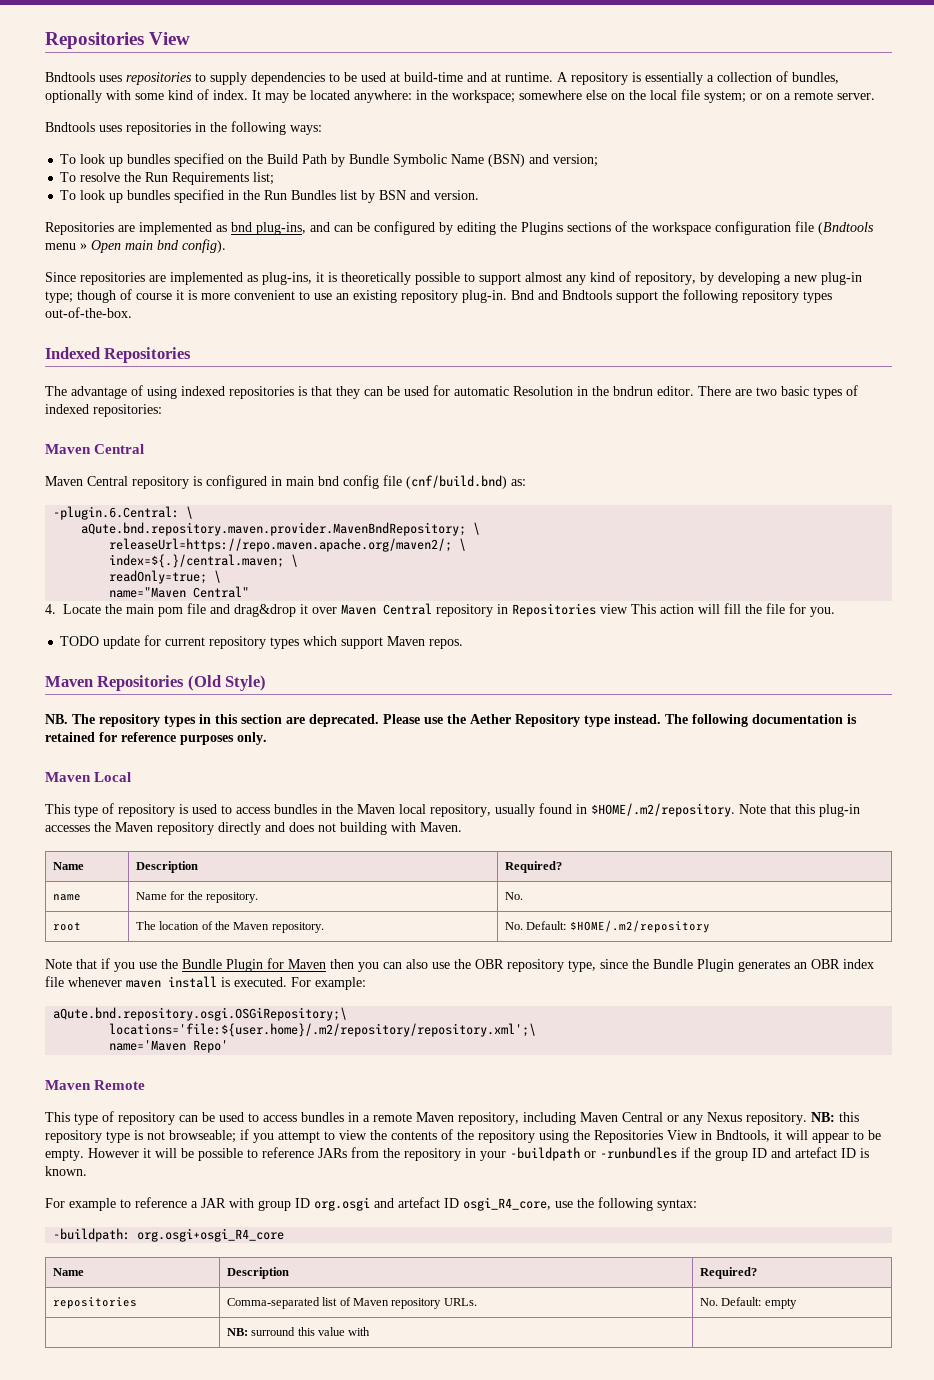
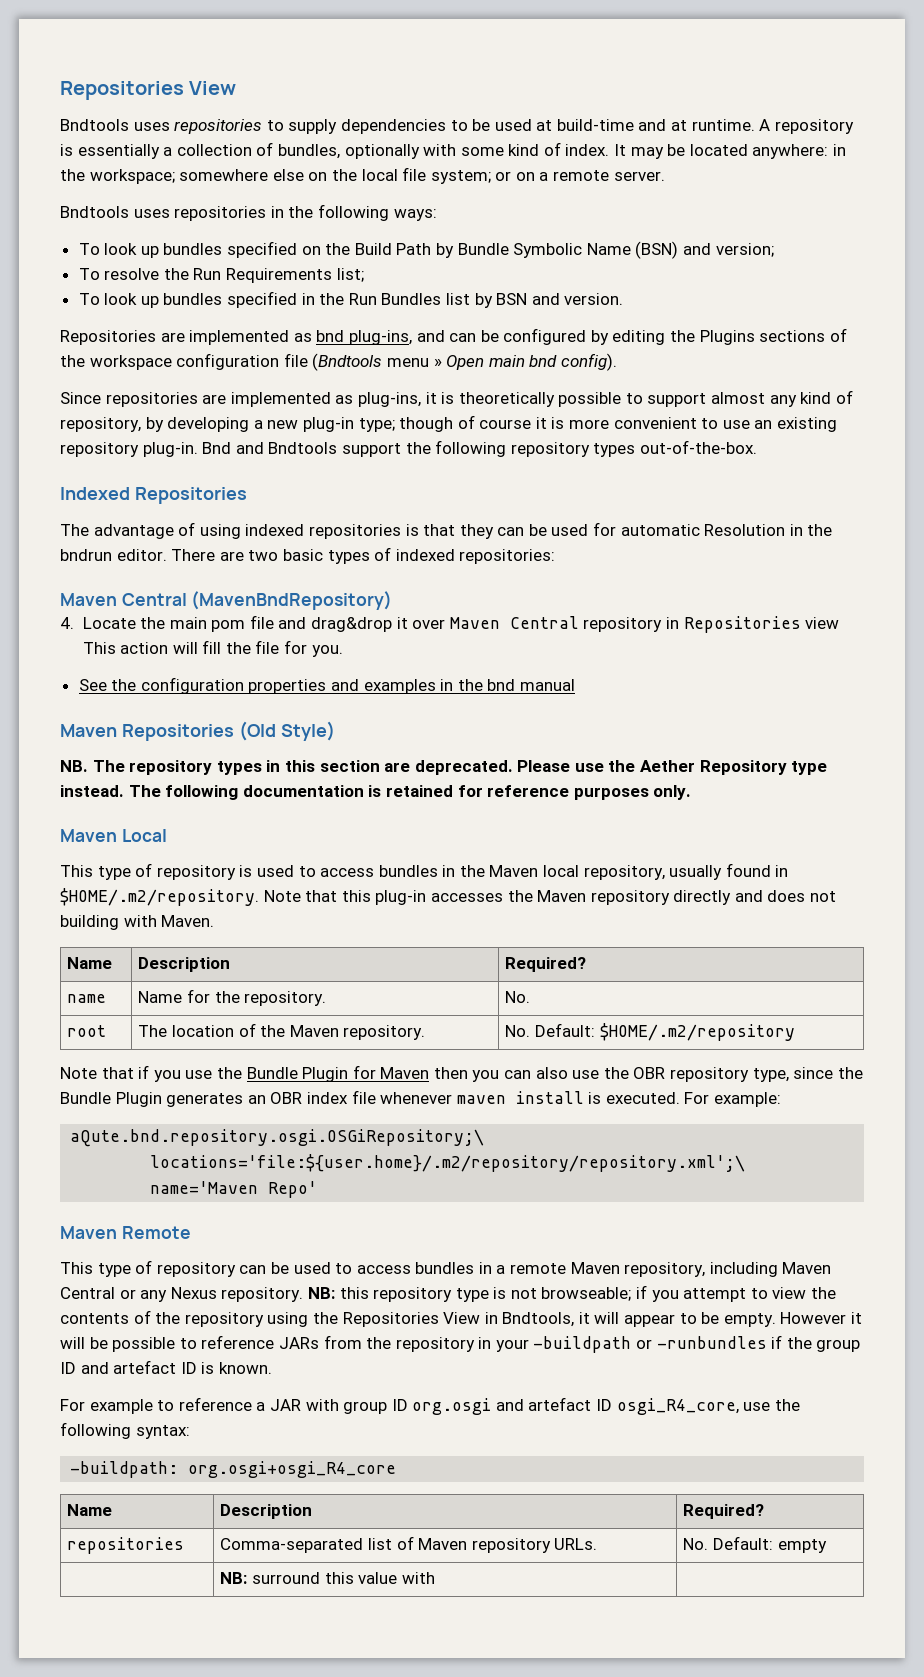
  There are two basic types of indexed repositories:
- Maven Central
- Maven Central repository is configured in main bnd config file (cnf/build.bnd) as:
- -plugin.6.Central: \
- aQute.bnd.repository.maven.provider.MavenBndRepository; \
- releaseUrl=https://repo.maven.apache.org/maven2/; \
- index=${.}/central.maven; \
- readOnly=true; \
- name="Maven Central"
+ Maven Central (MavenBndRepository)
- TODO update for current repository types which support Maven repos.
+ See the configuration properties and examples in the bnd manual

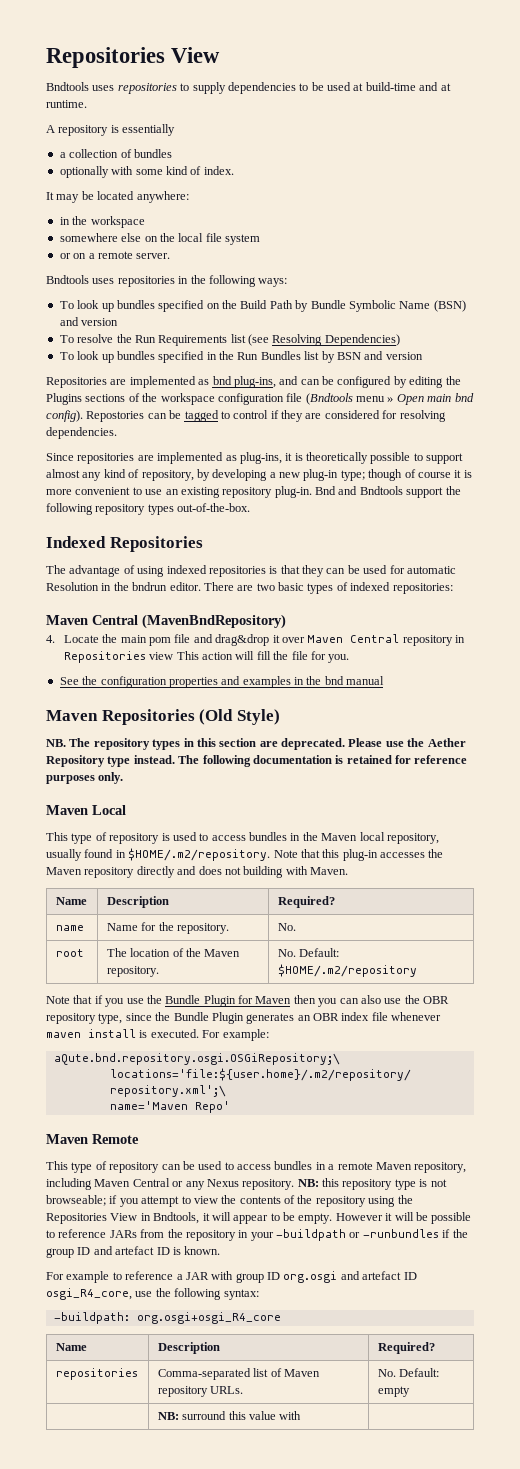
- Bndtools uses repositories to supply dependencies to be used at build-time and at runtime. A repository is essentially a collection of bundles, optionally with some kind of index. It may be located anywhere: in the workspace; somewhere else on the local file system; or on a remote server.
+ Bndtools uses repositories to supply dependencies to be used at build-time and at runtime.
+ A repository is essentially
+ a collection of bundles
+ optionally with some kind of index.
+ It may be located anywhere:
+ in the workspace
+ somewhere else on the local file system
+ or on a remote server.
- To look up bundles specified on the Build Path by Bundle Symbolic Name (BSN) and version;
+ To look up bundles specified on the Build Path by Bundle Symbolic Name (BSN) and version
- To resolve the Run Requirements list;
+ To resolve the Run Requirements list (see Resolving Dependencies)
- To look up bundles specified in the Run Bundles list by BSN and version.
+ To look up bundles specified in the Run Bundles list by BSN and version
+ Repostories can be tagged to control if they are considered for resolving dependencies.

